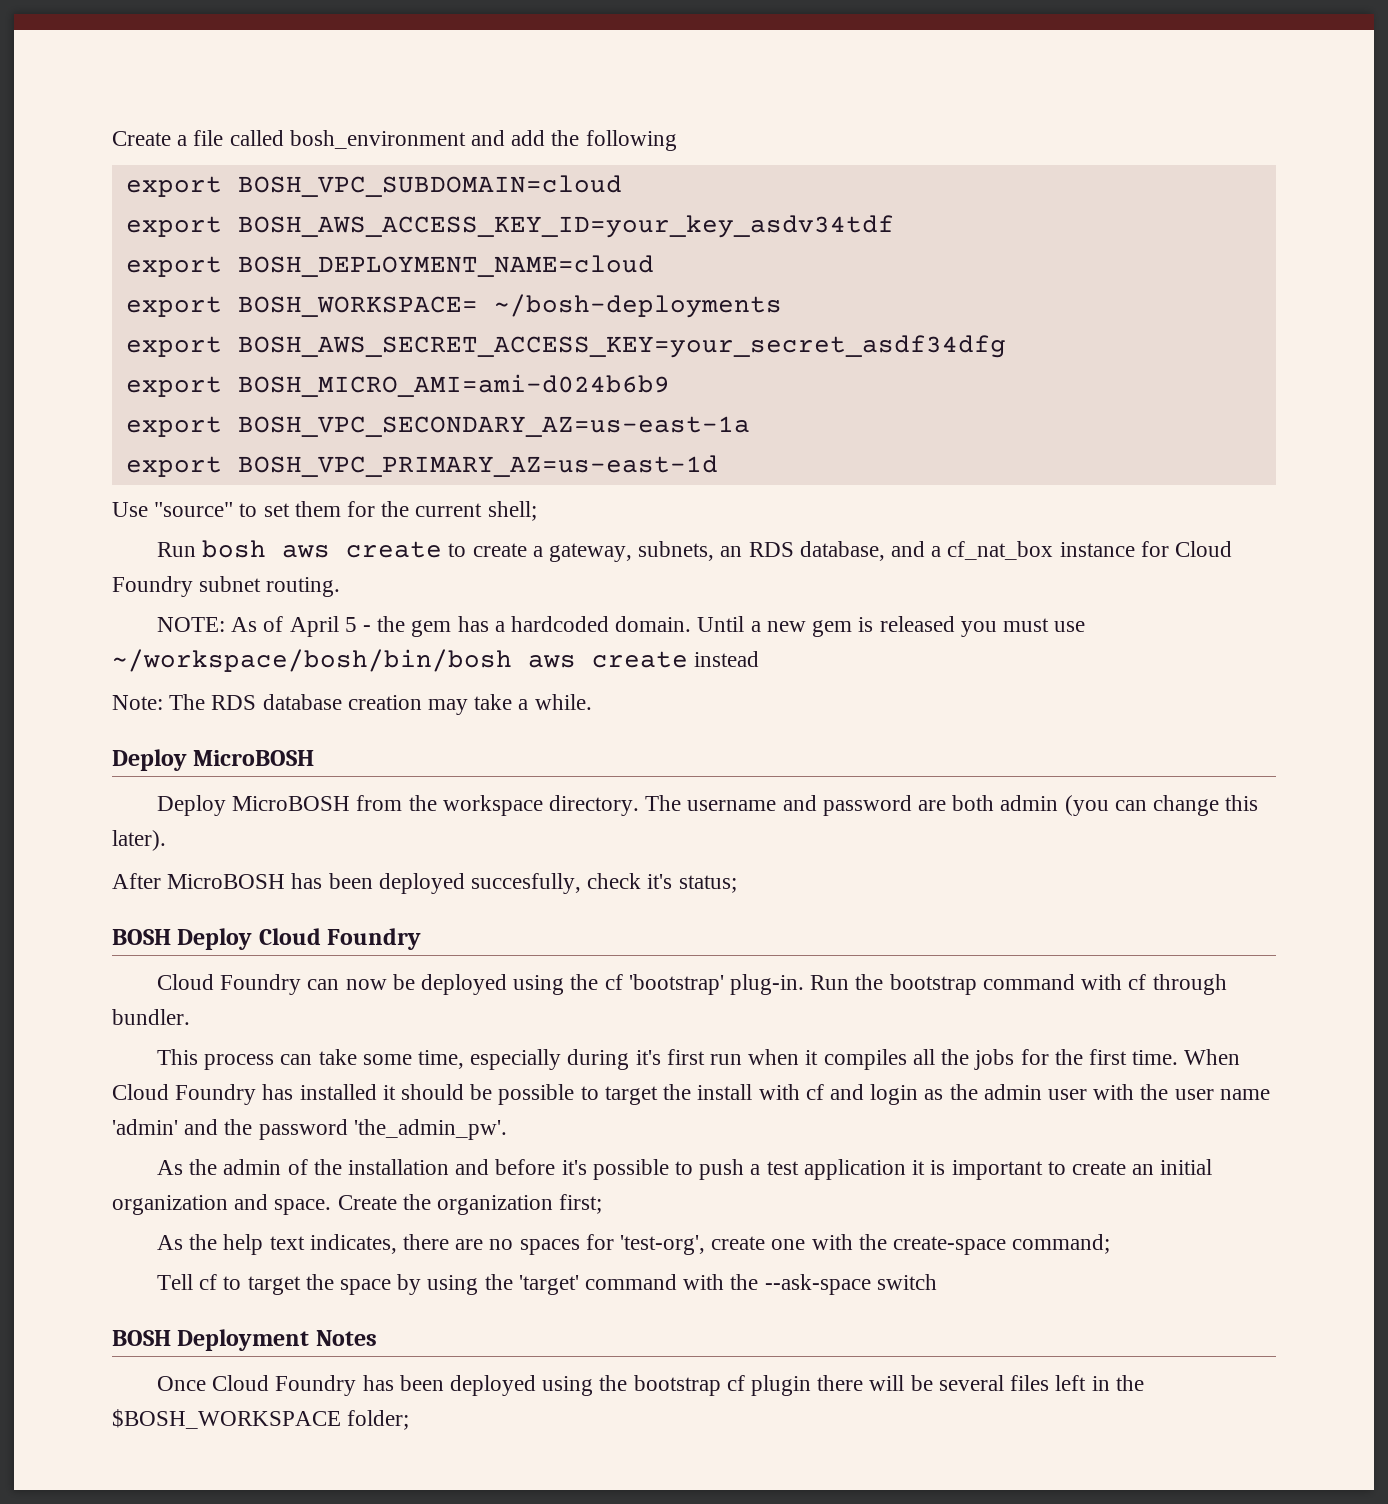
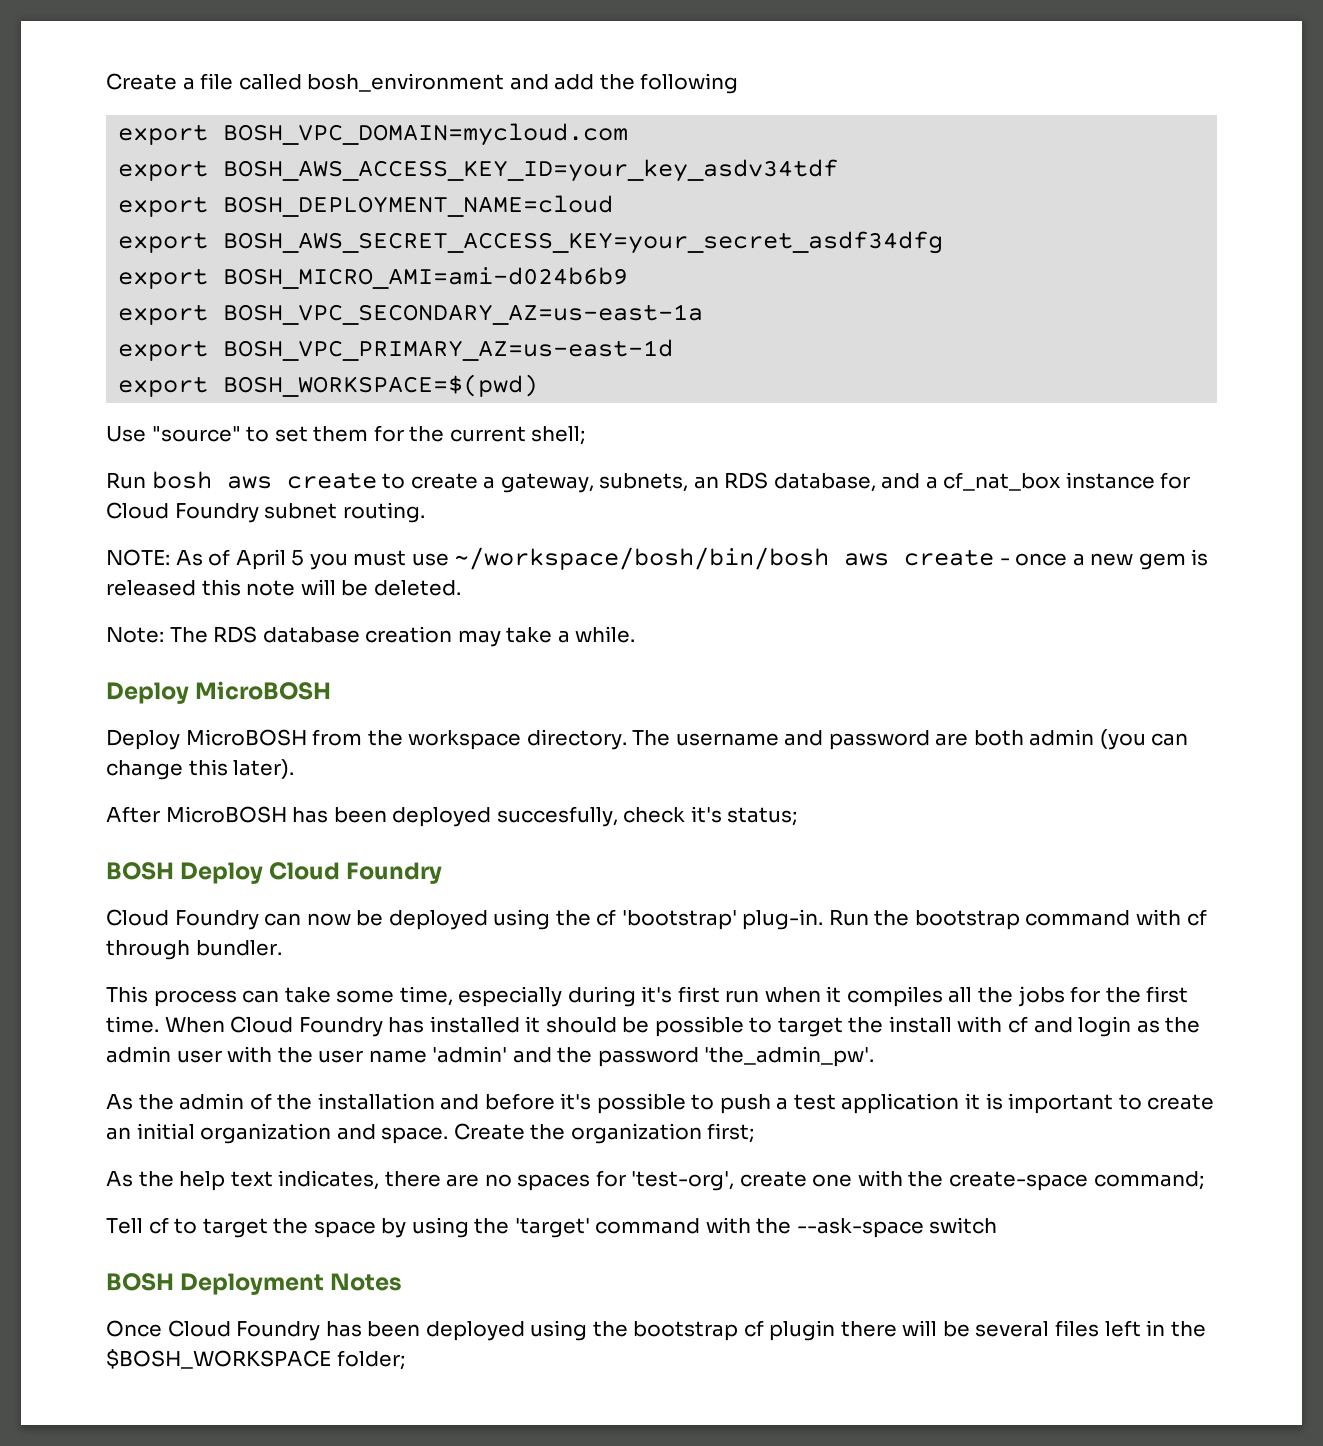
- export BOSH_VPC_SUBDOMAIN=cloud
+ export BOSH_VPC_DOMAIN=mycloud.com
- export BOSH_WORKSPACE= ~/bosh-deployments
+ export BOSH_WORKSPACE=$(pwd)
- NOTE: As of April 5 - the gem has a hardcoded domain. Until a new gem is released you must use ~/workspace/bosh/bin/bosh aws create instead
+ NOTE: As of April 5 you must use ~/workspace/bosh/bin/bosh aws create - once a new gem is released this note will be deleted.

